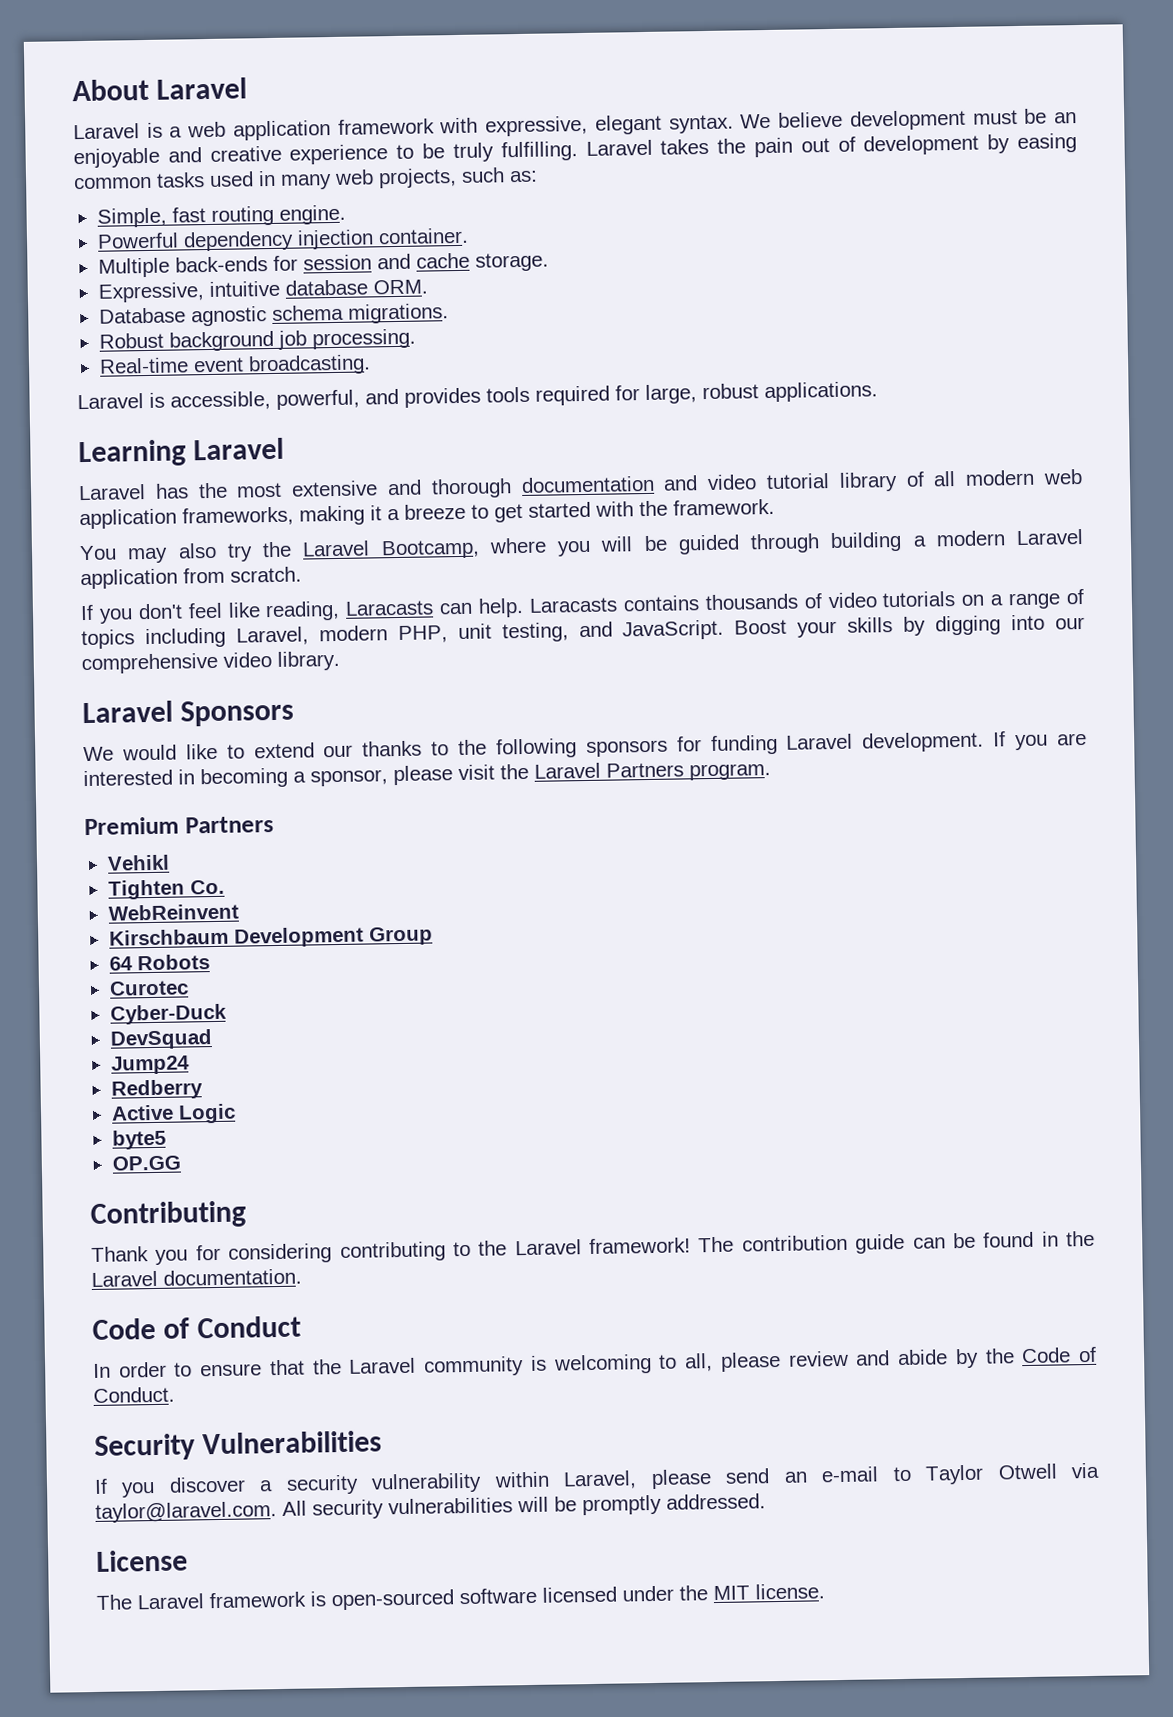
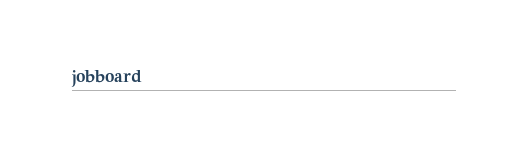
- About Laravel
- Laravel is a web application framework with expressive, elegant syntax. We believe development must be an enjoyable and creative experience to be truly fulfilling. Laravel takes the pain out of development by easing common tasks used in many web projects, such as:
- Simple, fast routing engine.
- Powerful dependency injection container.
- Multiple back-ends for session and cache storage.
- Expressive, intuitive database ORM.
- Database agnostic schema migrations.
- Robust background job processing.
- Real-time event broadcasting.
- Laravel is accessible, powerful, and provides tools required for large, robust applications.
- Learning Laravel
- Laravel has the most extensive and thorough documentation and video tutorial library of all modern web application frameworks, making it a breeze to get started with the framework.
- You may also try the Laravel Bootcamp, where you will be guided through building a modern Laravel application from scratch.
- If you don't feel like reading, Laracasts can help. Laracasts contains thousands of video tutorials on a range of topics including Laravel, modern PHP, unit testing, and JavaScript. Boost your skills by digging into our comprehensive video library.
- Laravel Sponsors
- We would like to extend our thanks to the following sponsors for funding Laravel development. If you are interested in becoming a sponsor, please visit the Laravel Partners program.
- Premium Partners
- Vehikl
- Tighten Co.
- WebReinvent
- Kirschbaum Development Group
- 64 Robots
- Curotec
- Cyber-Duck
- DevSquad
- Jump24
- Redberry
- Active Logic
- byte5
- OP.GG
- Contributing
- Thank you for considering contributing to the Laravel framework! The contribution guide can be found in the Laravel documentation.
- Code of Conduct
- In order to ensure that the Laravel community is welcoming to all, please review and abide by the Code of Conduct.
- Security Vulnerabilities
- If you discover a security vulnerability within Laravel, please send an e-mail to Taylor Otwell via taylor@laravel.com. All security vulnerabilities will be promptly addressed.
- License
- The Laravel framework is open-sourced software licensed under the MIT license.
+ jobboard

